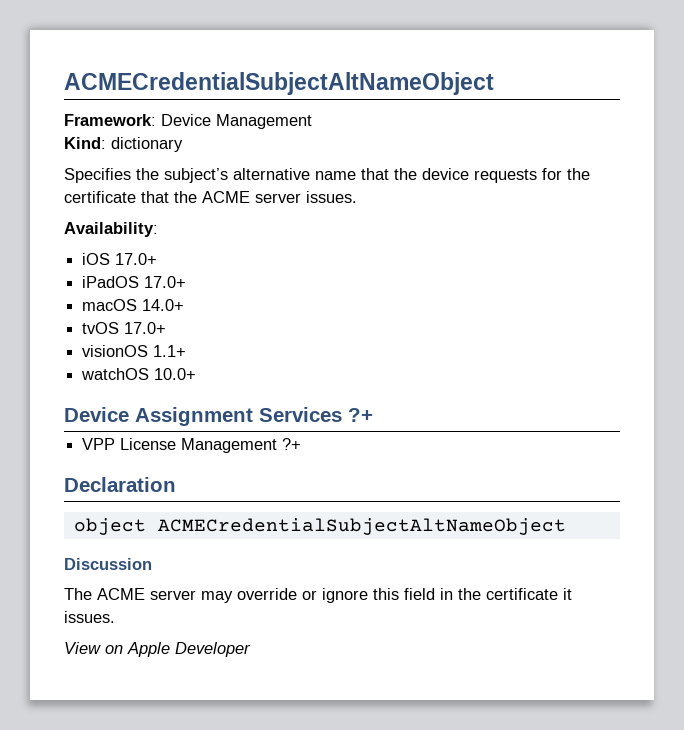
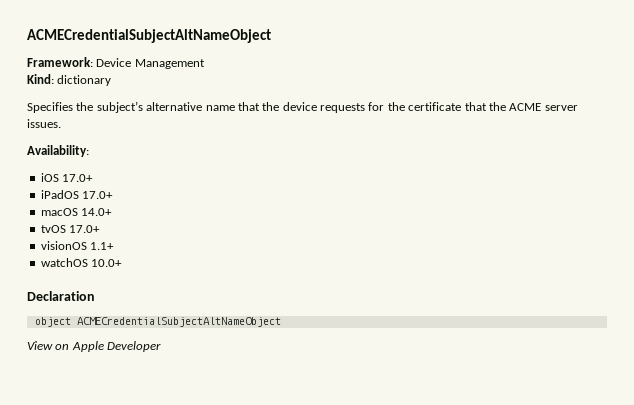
- Device Assignment Services ?+
- VPP License Management ?+
  Declaration
  object ACMECredentialSubjectAltNameObject
- Discussion
- The ACME server may override or ignore this field in the certificate it issues.

